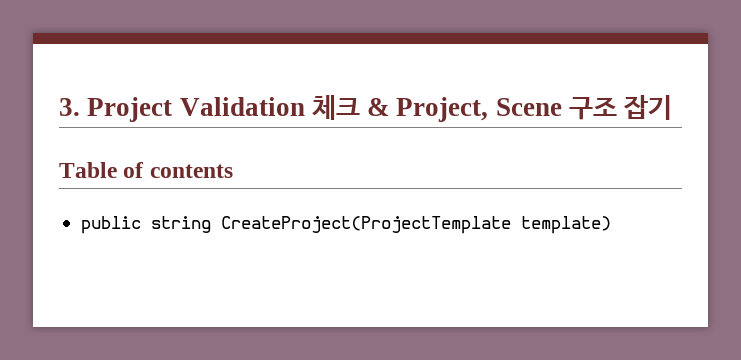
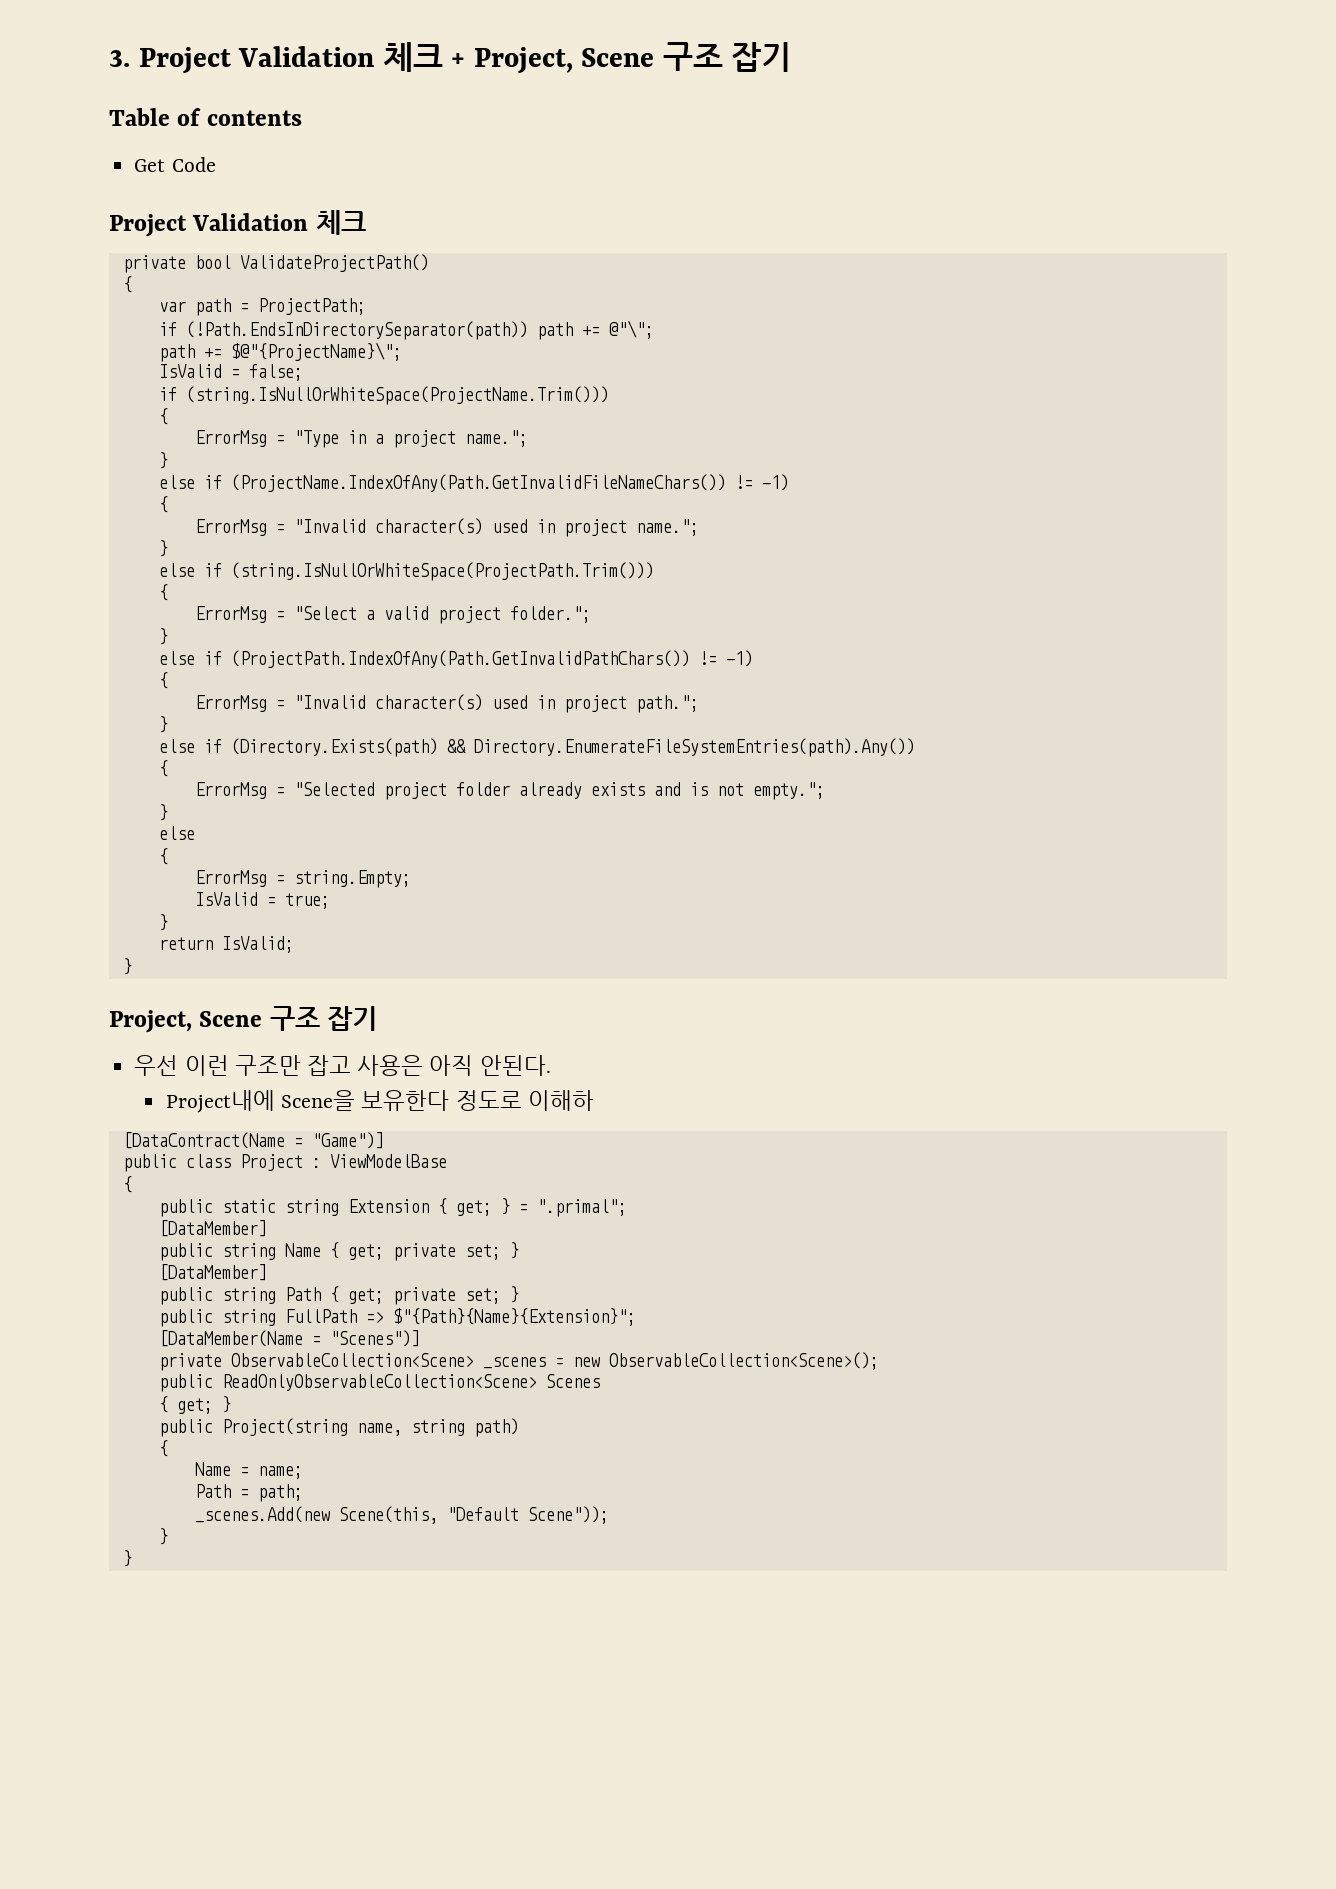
- 3. Project Validation 체크 & Project, Scene 구조 잡기
+ 3. Project Validation 체크 + Project, Scene 구조 잡기
- public string CreateProject(ProjectTemplate template)
+ Get Code
+ Project Validation 체크
+ private bool ValidateProjectPath()
+ {
+ var path = ProjectPath;
+ if (!Path.EndsInDirectorySeparator(path)) path += @"\";
+ path += $@"{ProjectName}\";
+ IsValid = false;
+ if (string.IsNullOrWhiteSpace(ProjectName.Trim()))
+ {
+ ErrorMsg = "Type in a project name.";
+ }
+ else if (ProjectName.IndexOfAny(Path.GetInvalidFileNameChars()) != -1)
+ {
+ ErrorMsg = "Invalid character(s) used in project name.";
+ }
+ else if (string.IsNullOrWhiteSpace(ProjectPath.Trim()))
+ {
+ ErrorMsg = "Select a valid project folder.";
+ }
+ else if (ProjectPath.IndexOfAny(Path.GetInvalidPathChars()) != -1)
+ {
+ ErrorMsg = "Invalid character(s) used in project path.";
+ }
+ else if (Directory.Exists(path) && Directory.EnumerateFileSystemEntries(path).Any())
+ {
+ ErrorMsg = "Selected project folder already exists and is not empty.";
+ }
+ else
+ {
+ ErrorMsg = string.Empty;
+ IsValid = true;
+ }
+ return IsValid;
+ }
+ Project, Scene 구조 잡기
+ 우선 이런 구조만 잡고 사용은 아직 안된다.
+ Project내에 Scene을 보유한다 정도로 이해하
+ [DataContract(Name = "Game")]
+ public class Project : ViewModelBase
+ {
+ public static string Extension { get; } = ".primal";
+ [DataMember]
+ public string Name { get; private set; }
+ [DataMember]
+ public string Path { get; private set; }
+ public string FullPath => $"{Path}{Name}{Extension}";
+ [DataMember(Name = "Scenes")]
+ private ObservableCollection<Scene> _scenes = new ObservableCollection<Scene>();
+ public ReadOnlyObservableCollection<Scene> Scenes
+ { get; }
+ public Project(string name, string path)
+ {
+ Name = name;
+ Path = path;
+ _scenes.Add(new Scene(this, "Default Scene"));
+ }
+ }

